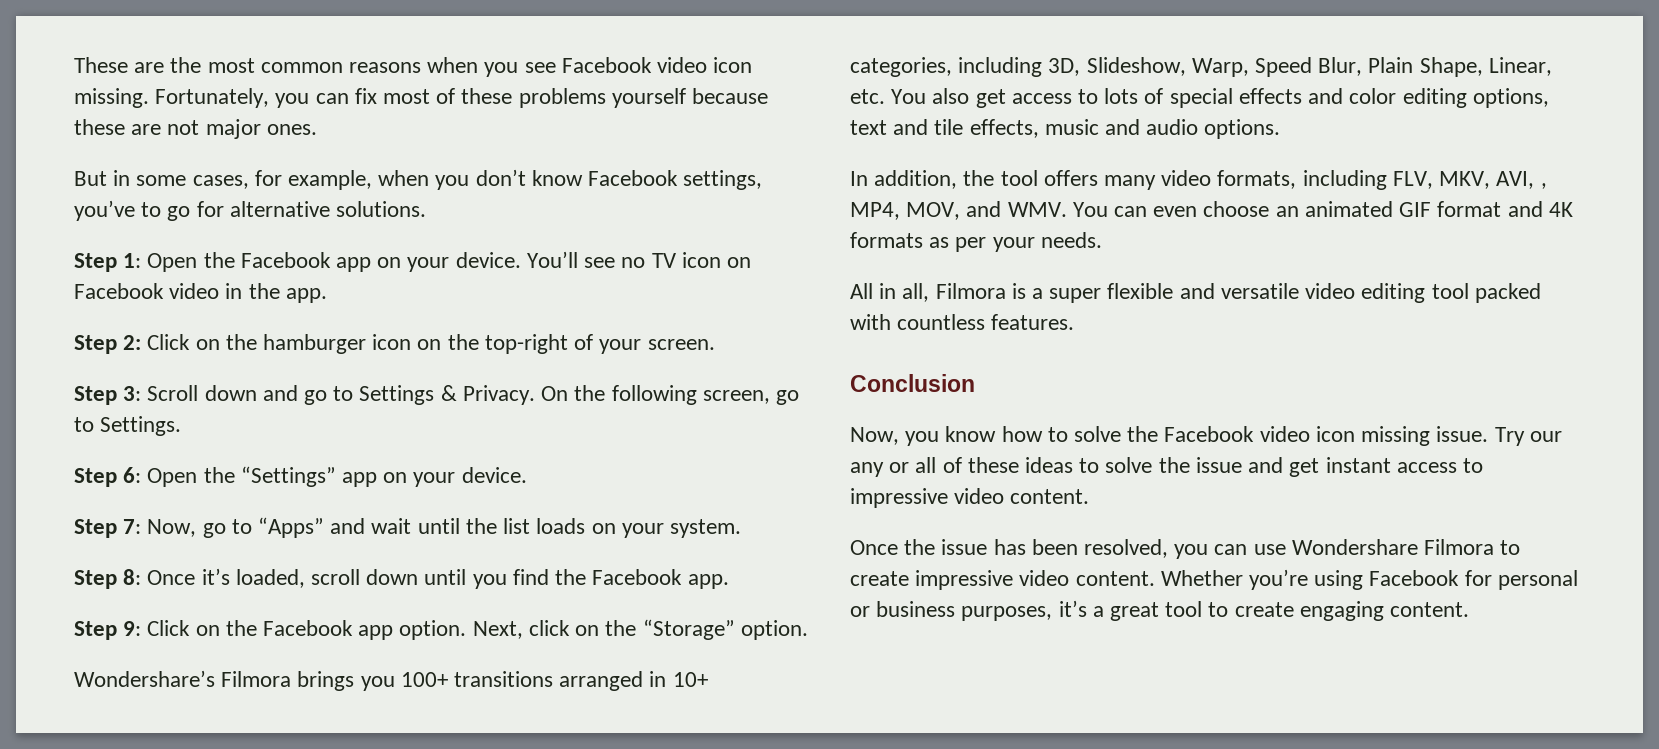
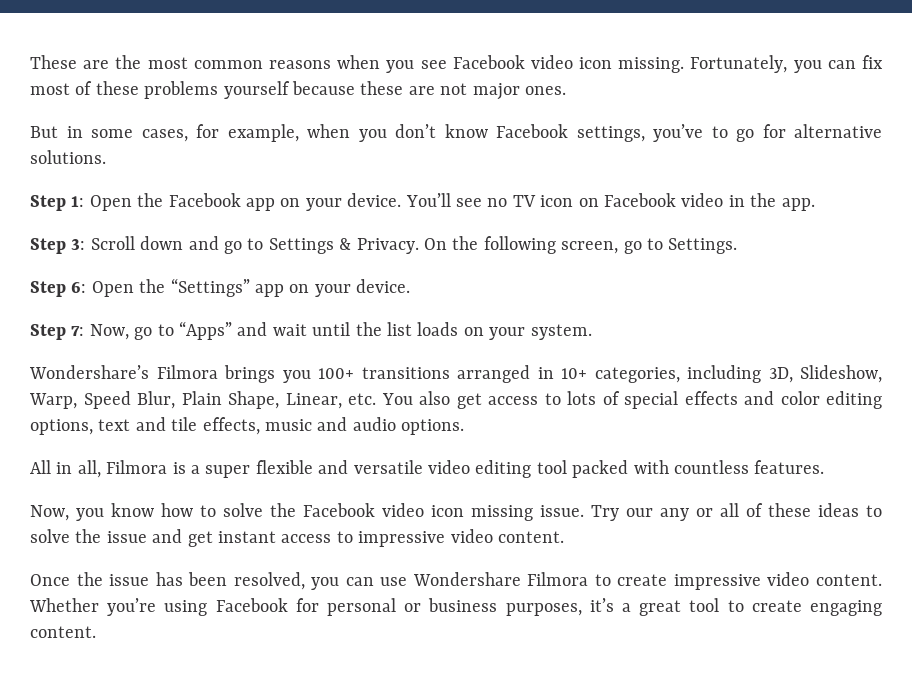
- Step 2: Click on the hamburger icon on the top-right of your screen.
- Step 8: Once it’s loaded, scroll down until you find the Facebook app.
- Step 9: Click on the Facebook app option. Next, click on the “Storage” option.
- In addition, the tool offers many video formats, including FLV, MKV, AVI, , MP4, MOV, and WMV. You can even choose an animated GIF format and 4K formats as per your needs.
- Conclusion

